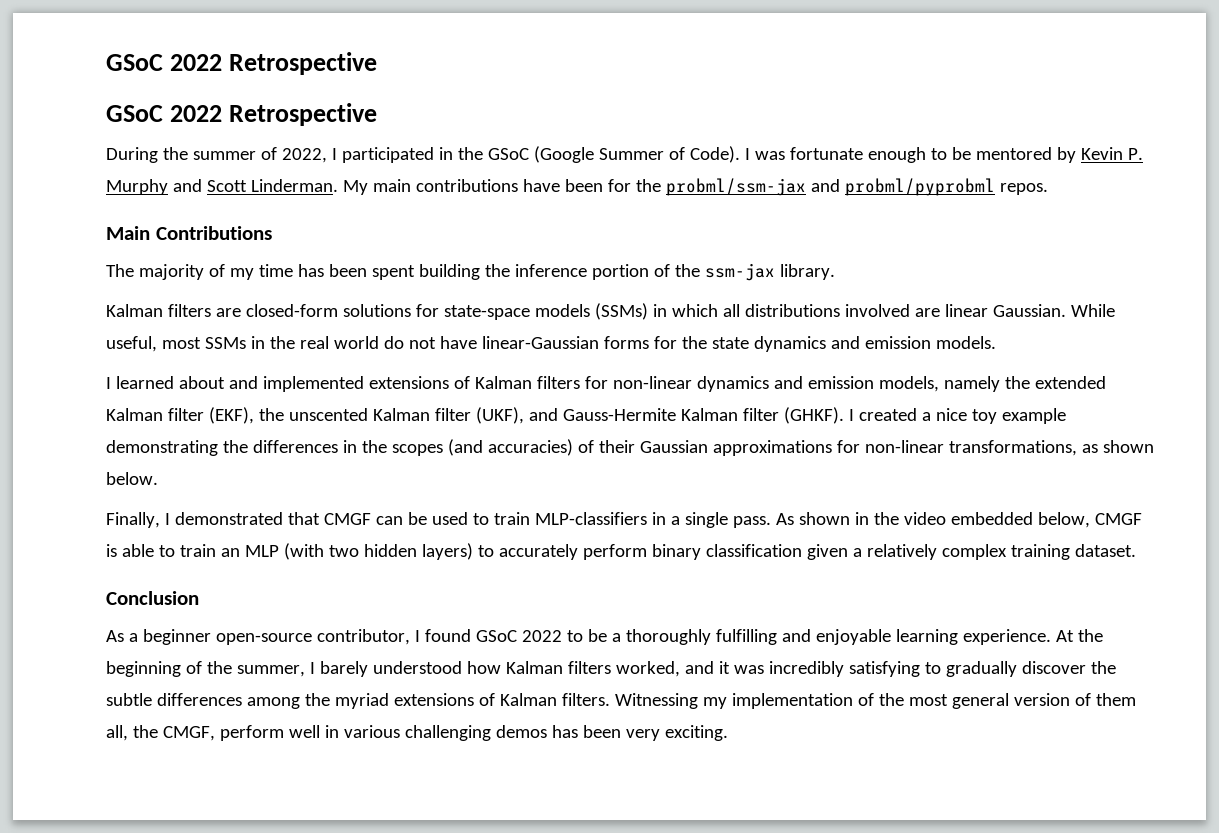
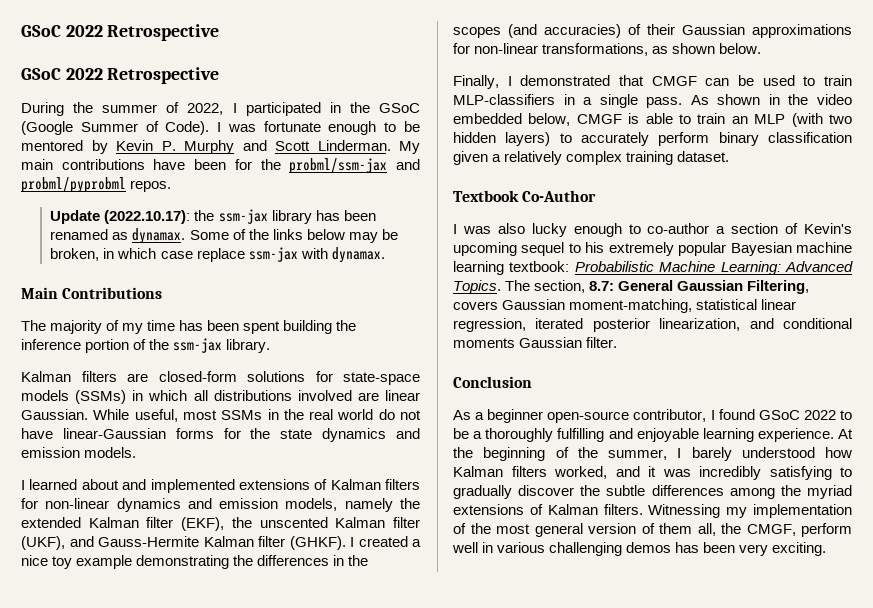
+ Update (2022.10.17): the ssm-jax library has been renamed as dynamax. Some of the links below may be broken, in which case replace ssm-jax with dynamax.
+ Textbook Co-Author
+ I was also lucky enough to co-author a section of Kevin's upcoming sequel to his extremely popular Bayesian machine learning textbook: Probabilistic Machine Learning: Advanced Topics. The section, 8.7: General Gaussian Filtering, covers Gaussian moment-matching, statistical linear regression, iterated posterior linearization, and conditional moments Gaussian filter.

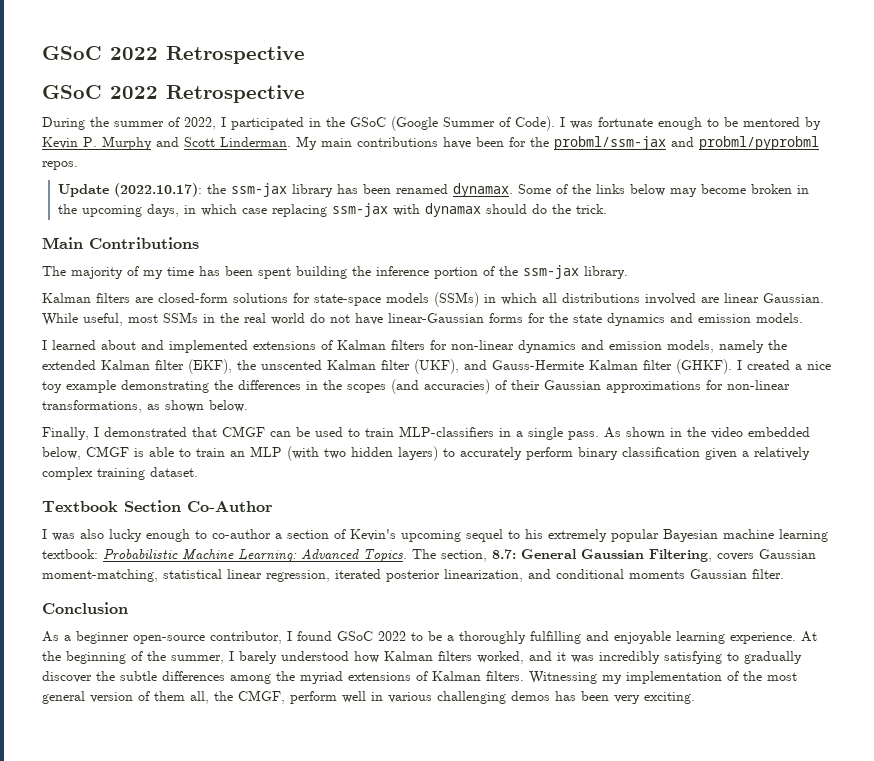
- Update (2022.10.17): the ssm-jax library has been renamed as dynamax.
+ Update (2022.10.17): the ssm-jax library has been renamed dynamax.
- Some of the links below may be broken, in which case replace ssm-jax with dynamax.
+ Some of the links below may become broken in the upcoming days, in which case replacing ssm-jax with dynamax should do the trick.
- Textbook Co-Author
+ Textbook Section Co-Author

